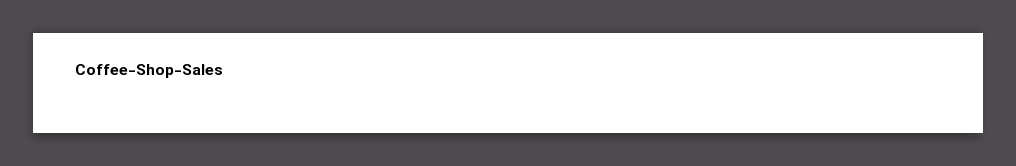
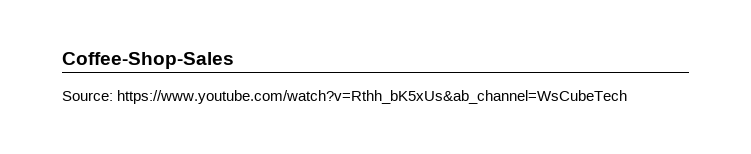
+ Source: https://www.youtube.com/watch?v=Rthh_bK5xUs&ab_channel=WsCubeTech

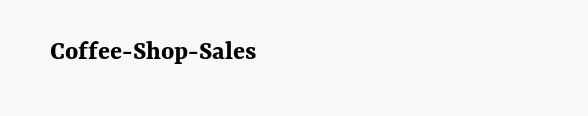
- Source: https://www.youtube.com/watch?v=Rthh_bK5xUs&ab_channel=WsCubeTech

